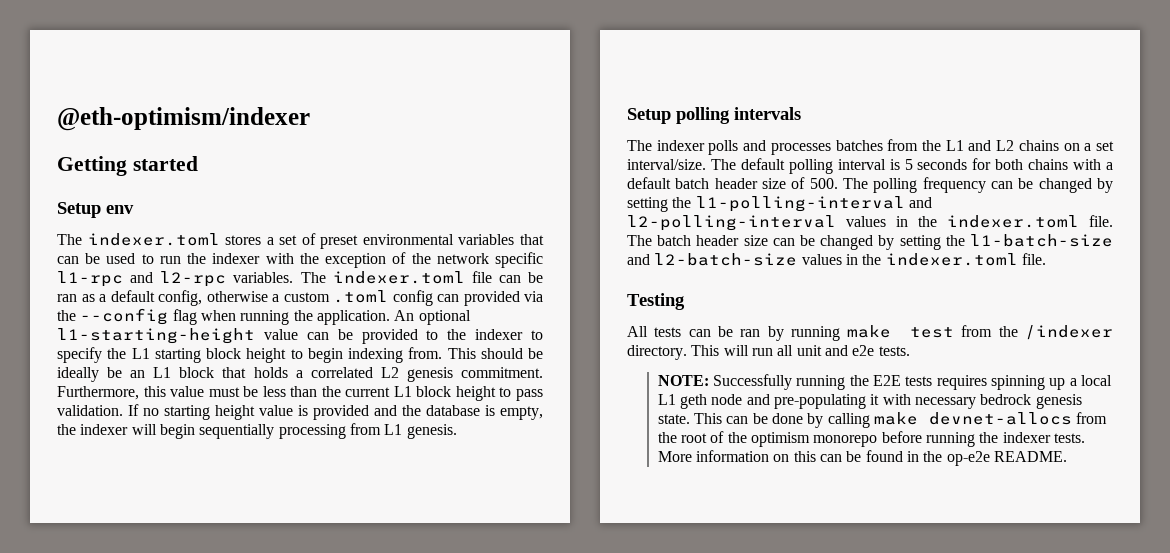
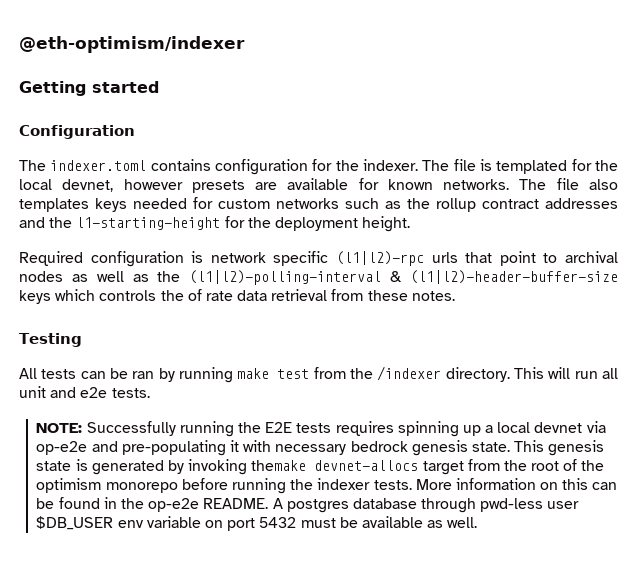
- Setup env
- The indexer.toml stores a set of preset environmental variables that can be used to run the indexer with the exception of the network specific l1-rpc and l2-rpc variables. The indexer.toml file can be ran as a default config, otherwise a custom .toml config can provided via the --config flag when running the application. An optional l1-starting-height value can be provided to the indexer to specify the L1 starting block height to begin indexing from. This should be ideally be an L1 block that holds a correlated L2 genesis commitment. Furthermore, this value must be less than the current L1 block height to pass validation. If no starting height value is provided and the database is empty, the indexer will begin sequentially processing from L1 genesis.
- Setup polling intervals
- The indexer polls and processes batches from the L1 and L2 chains on a set interval/size. The default polling interval is 5 seconds for both chains with a default batch header size of 500. The polling frequency can be changed by setting the l1-polling-interval and l2-polling-interval values in the indexer.toml file. The batch header size can be changed by setting the l1-batch-size and l2-batch-size values in the indexer.toml file.
+ Configuration
+ The indexer.toml contains configuration for the indexer. The file is templated for the local devnet, however presets are available for known networks. The file also templates keys needed for custom networks such as the rollup contract addresses and the l1-starting-height for the deployment height.
+ Required configuration is network specific (l1|l2)-rpc urls that point to archival nodes as well as the (l1|l2)-polling-interval & (l1|l2)-header-buffer-size keys which controls the of rate data retrieval from these notes.
- NOTE: Successfully running the E2E tests requires spinning up a local L1 geth node and pre-populating it with necessary bedrock genesis state.
+ NOTE: Successfully running the E2E tests requires spinning up a local devnet via op-e2e and pre-populating it with necessary bedrock genesis state.
- This can be done by calling make devnet-allocs from the root of the optimism monorepo before running the indexer tests.
+ This genesis state is generated by invoking themake devnet-allocs target from the root of the optimism monorepo before running the indexer tests.
+ A postgres database through pwd-less user $DB_USER env variable on port 5432 must be available as well.

